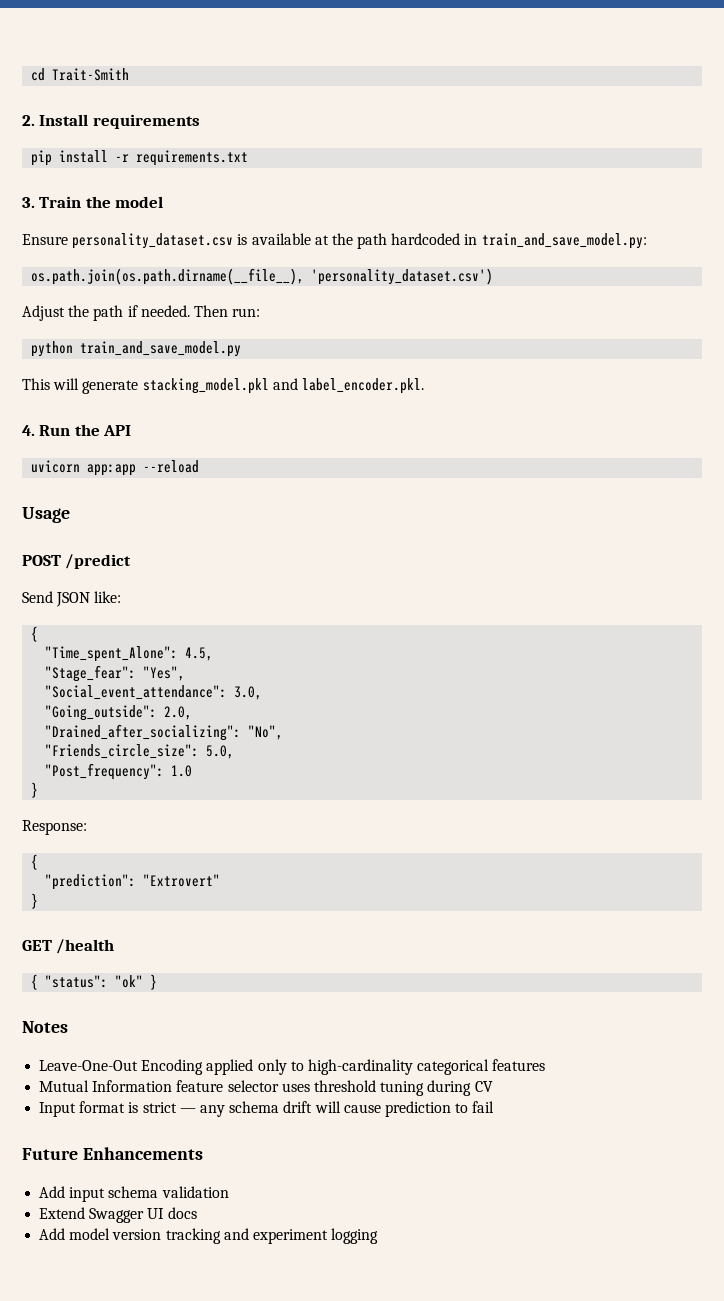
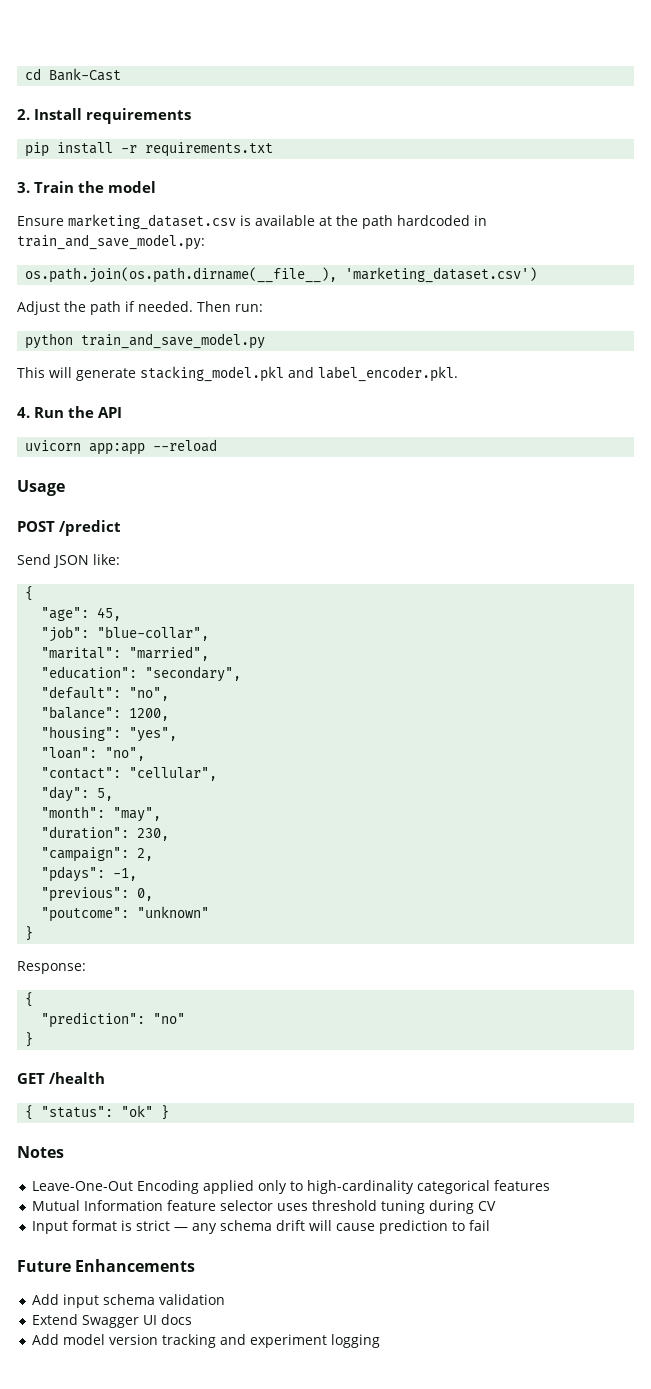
- cd Trait-Smith
+ cd Bank-Cast
- Ensure personality_dataset.csv is available at the path hardcoded in train_and_save_model.py:
+ Ensure marketing_dataset.csv is available at the path hardcoded in train_and_save_model.py:
- os.path.join(os.path.dirname(__file__), 'personality_dataset.csv')
+ os.path.join(os.path.dirname(__file__), 'marketing_dataset.csv')
- "Time_spent_Alone": 4.5,
- "Stage_fear": "Yes",
- "Social_event_attendance": 3.0,
- "Going_outside": 2.0,
- "Drained_after_socializing": "No",
- "Friends_circle_size": 5.0,
- "Post_frequency": 1.0
+ "age": 45,
+ "job": "blue-collar",
+ "marital": "married",
+ "education": "secondary",
+ "default": "no",
+ "balance": 1200,
+ "housing": "yes",
+ "loan": "no",
+ "contact": "cellular",
+ "day": 5,
+ "month": "may",
+ "duration": 230,
+ "campaign": 2,
+ "pdays": -1,
+ "previous": 0,
+ "poutcome": "unknown"
- "prediction": "Extrovert"
+ "prediction": "no"

